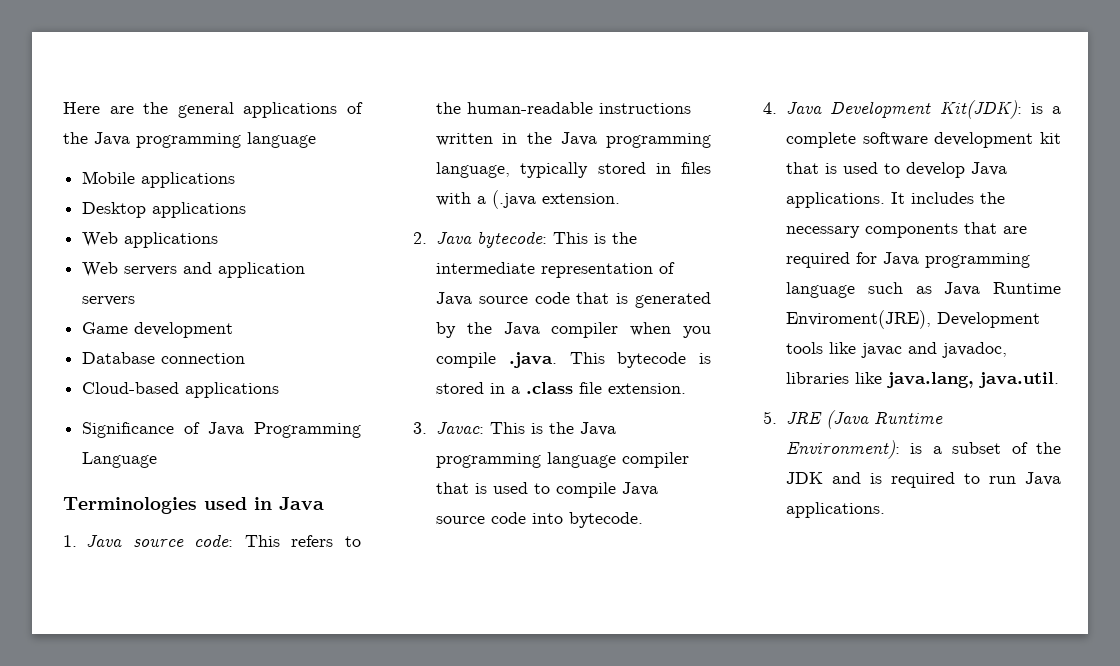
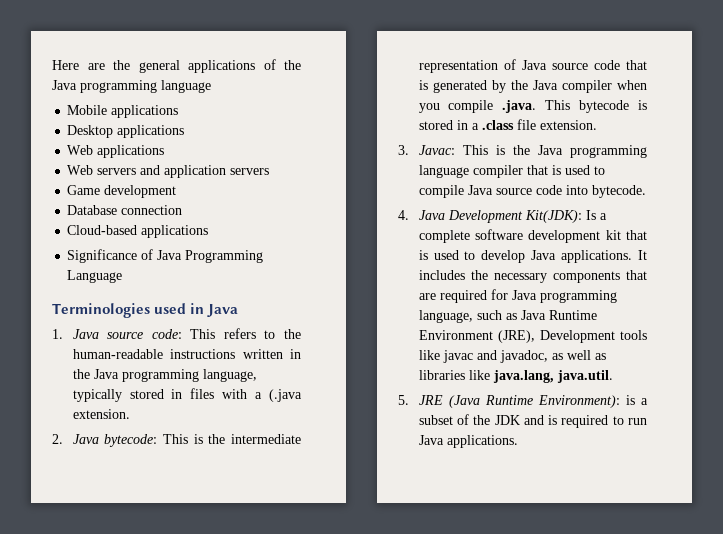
- 4. Java Development Kit(JDK): is a complete software development kit that is used to develop Java applications.
+ 4. Java Development Kit(JDK): Is a complete software development kit that is used to develop Java applications.
- It includes the necessary components that are required for Java programming language such as Java Runtime Enviroment(JRE), Development tools like javac and javadoc, libraries like java.lang, java.util.
+ It includes the necessary components that are required for Java programming language, such as Java Runtime Environment (JRE), Development tools like javac and javadoc, as well as libraries like java.lang, java.util.

